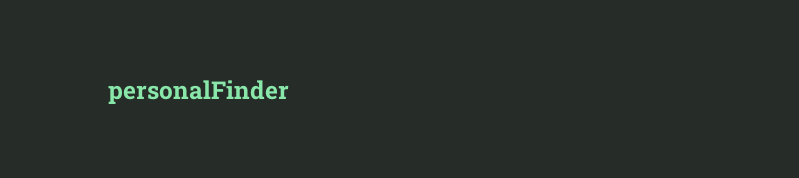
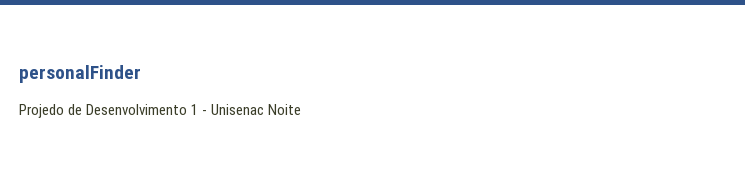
+ Projedo de Desenvolvimento 1 - Unisenac Noite

